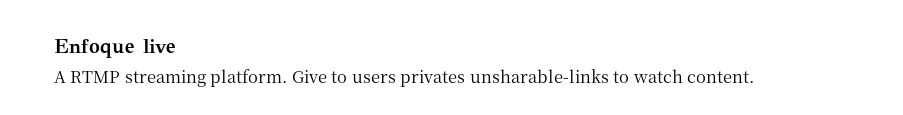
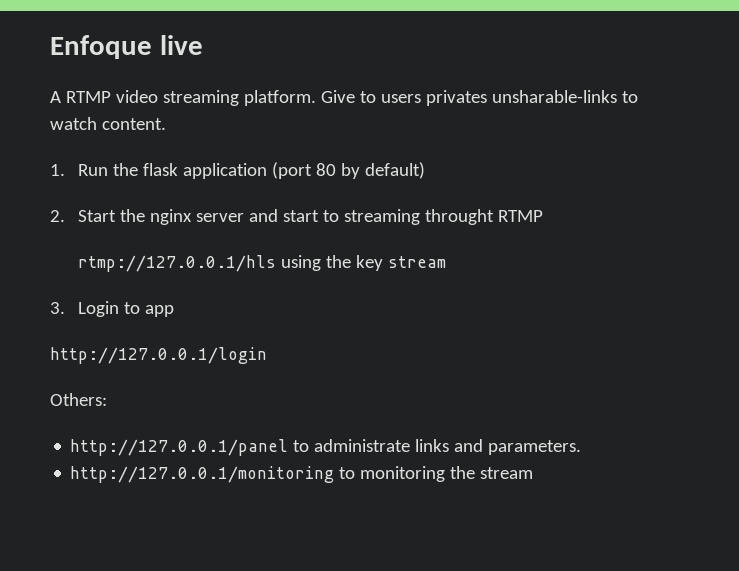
- A RTMP streaming platform.
+ A RTMP video streaming platform.
+ 1. Run the flask application (port 80 by default)
+ 2. Start the nginx server and start to streaming throught RTMP
+ rtmp://127.0.0.1/hls using the key stream
+ 3. Login to app
+ http://127.0.0.1/login
+ Others:
+ http://127.0.0.1/panel to administrate links and parameters.
+ http://127.0.0.1/monitoring to monitoring the stream

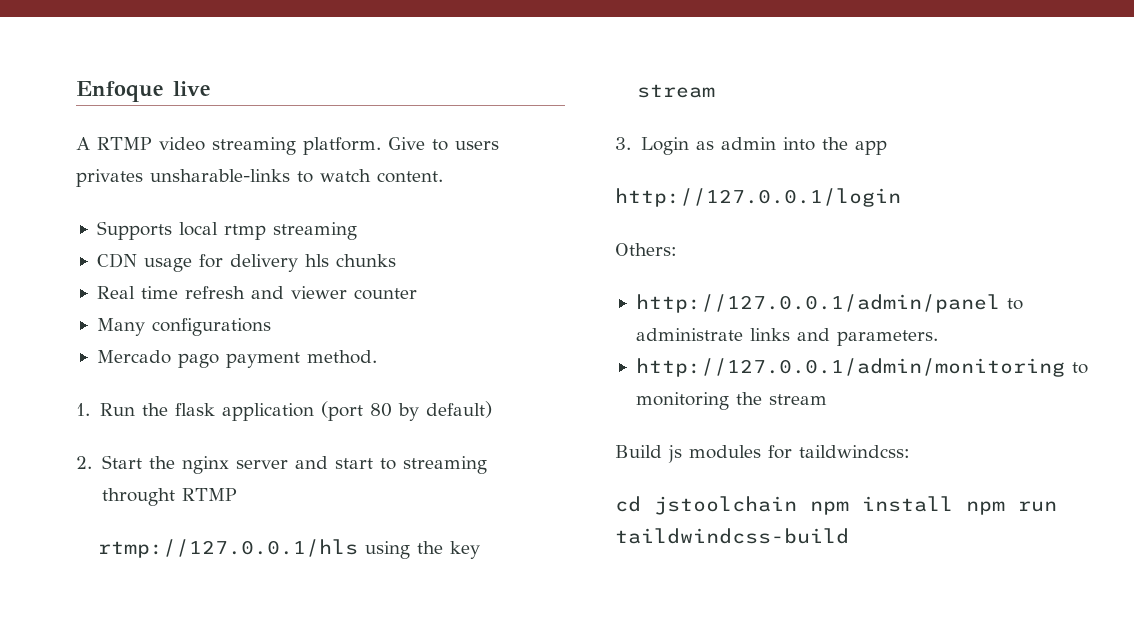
+ Supports local rtmp streaming
+ CDN usage for delivery hls chunks
+ Real time refresh and viewer counter
+ Many configurations
+ Mercado pago payment method.
- 3. Login to app
+ 3. Login as admin into the app
- http://127.0.0.1/panel to administrate links and parameters.
+ http://127.0.0.1/admin/panel to administrate links and parameters.
- http://127.0.0.1/monitoring to monitoring the stream
+ http://127.0.0.1/admin/monitoring to monitoring the stream
+ Build js modules for taildwindcss:
+ cd jstoolchain npm install npm run taildwindcss-build

